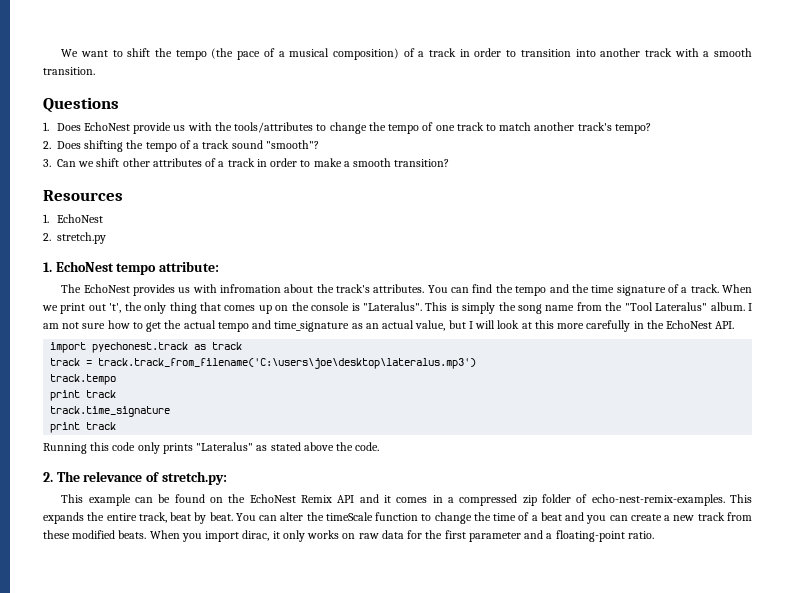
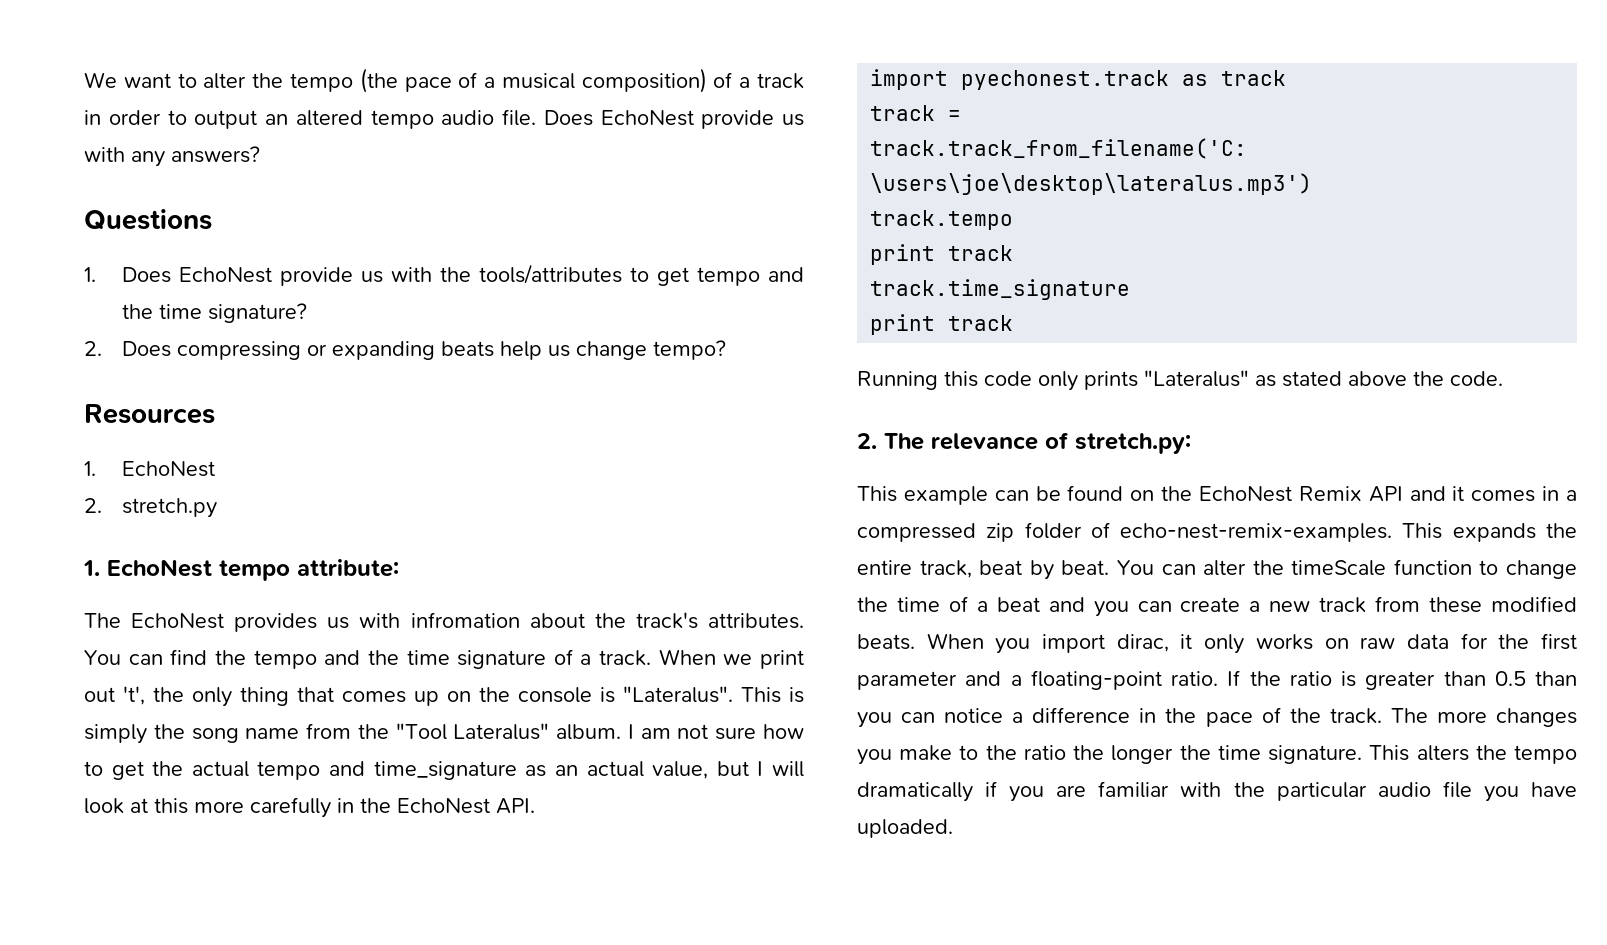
- We want to shift the tempo (the pace of a musical composition) of a track in order to transition into another track with a smooth transition.
+ We want to alter the tempo (the pace of a musical composition) of a track in order to output an altered tempo audio file. Does EchoNest provide us with any answers?
- 1. Does EchoNest provide us with the tools/attributes to change the tempo of one track to match another track's tempo?
- 2. Does shifting the tempo of a track sound "smooth"?
- 3. Can we shift other attributes of a track in order to make a smooth transition?
+ 1. Does EchoNest provide us with the tools/attributes to get tempo and the time signature?
+ 2. Does compressing or expanding beats help us change tempo?
+ If the ratio is greater than 0.5 than you can notice a difference in the pace of the track. The more changes you make to the ratio the longer the time signature. This alters the tempo dramatically if you are familiar with the particular audio file you have uploaded.

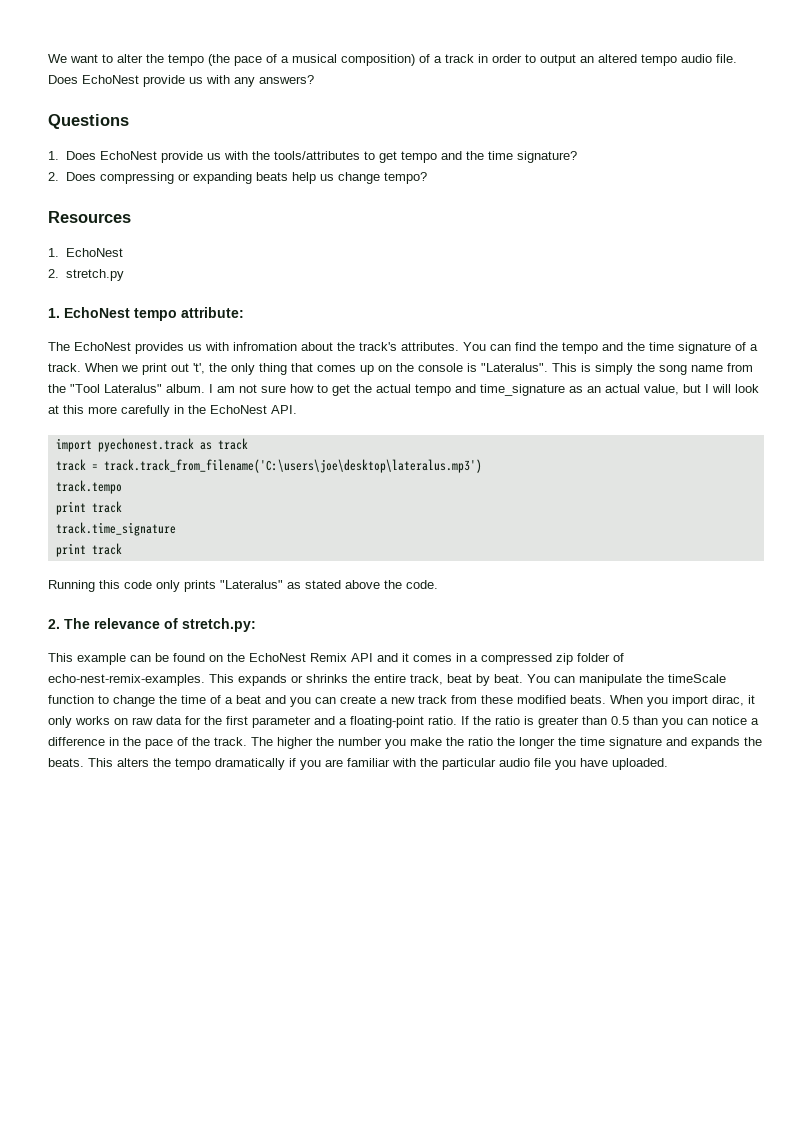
- This expands the entire track, beat by beat.
+ This expands or shrinks the entire track, beat by beat.
- You can alter the timeScale function to change the time of a beat and you can create a new track from these modified beats.
+ You can manipulate the timeScale function to change the time of a beat and you can create a new track from these modified beats.
- The more changes you make to the ratio the longer the time signature.
+ The higher the number you make the ratio the longer the time signature and expands the beats.

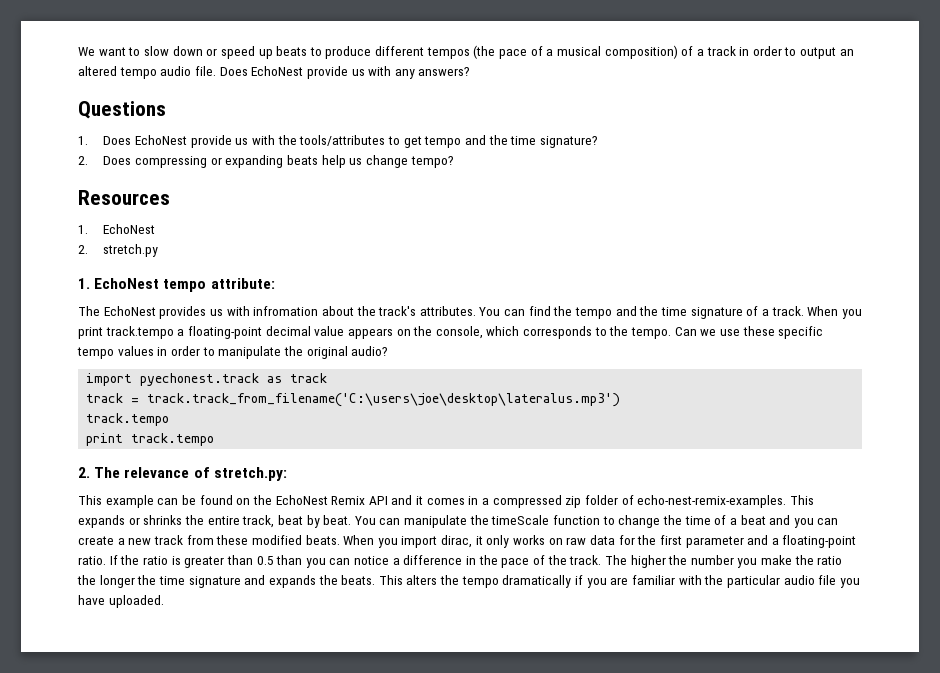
- We want to alter the tempo (the pace of a musical composition) of a track in order to output an altered tempo audio file.
+ We want to slow down or speed up beats to produce different tempos (the pace of a musical composition) of a track in order to output an altered tempo audio file.
- When we print out 't', the only thing that comes up on the console is "Lateralus". This is simply the song name from the "Tool Lateralus" album. I am not sure how to get the actual tempo and time_signature as an actual value, but I will look at this more carefully in the EchoNest API.
+ When you print track.tempo a floating-point decimal value appears on the console, which corresponds to the tempo. Can we use these specific tempo values in order to manipulate the original audio?
  track = track.track_from_filename('C:\users\joe\desktop\lateralus.mp3')
  track.tempo
- print track
- track.time_signature
- print track
- Running this code only prints "Lateralus" as stated above the code.
+ print track.tempo

